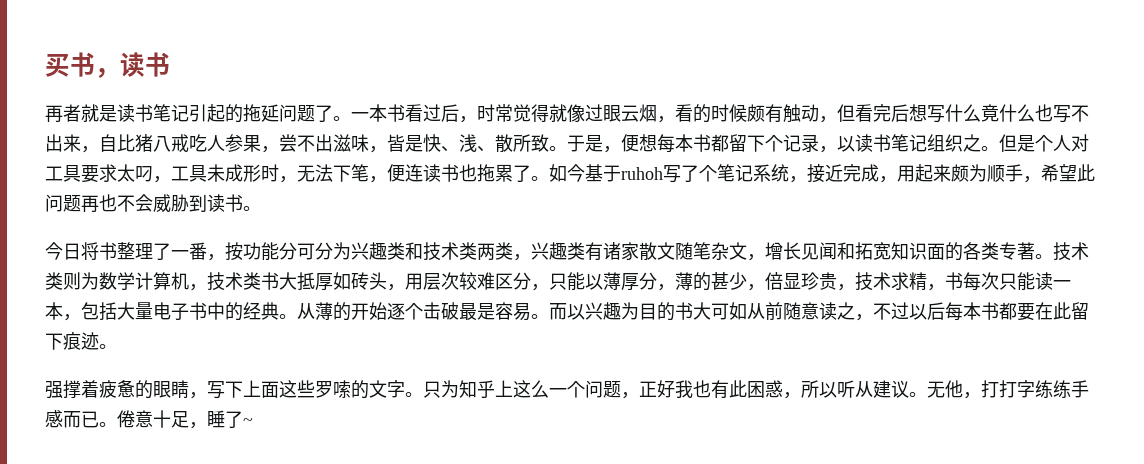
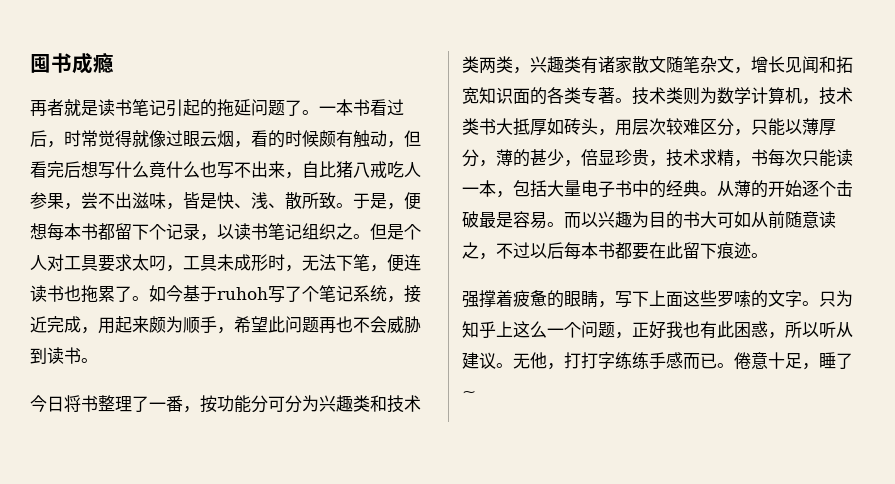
- 买书，读书
+ 囤书成瘾

